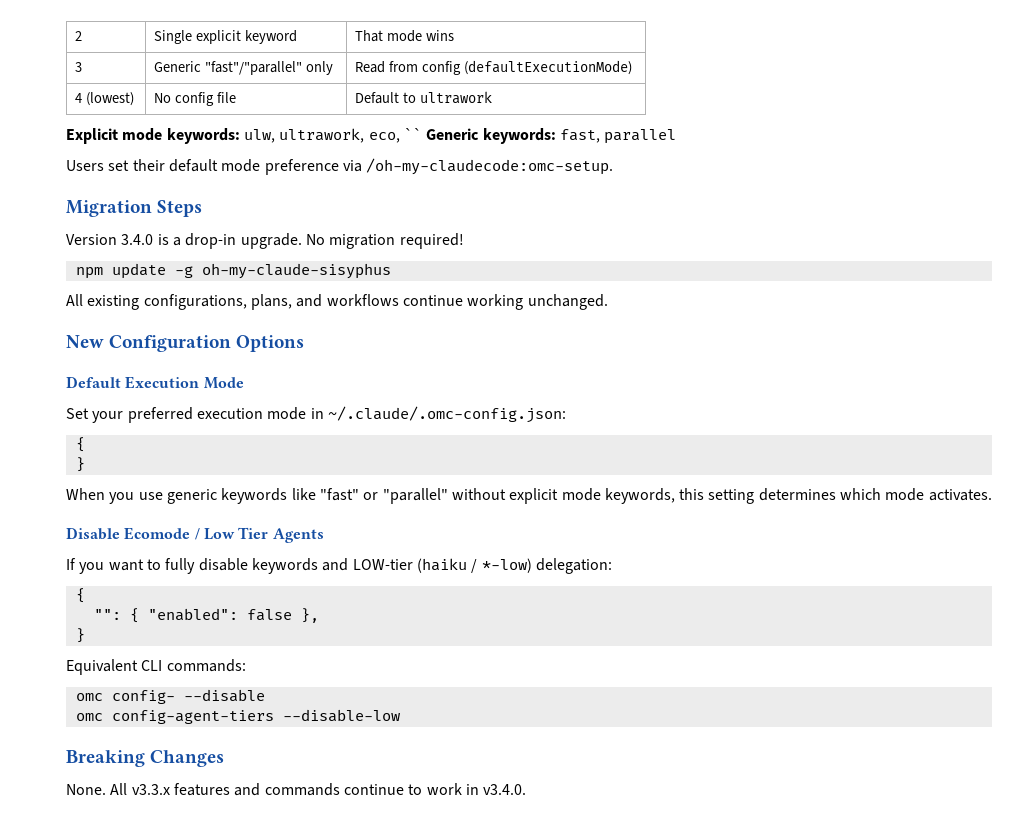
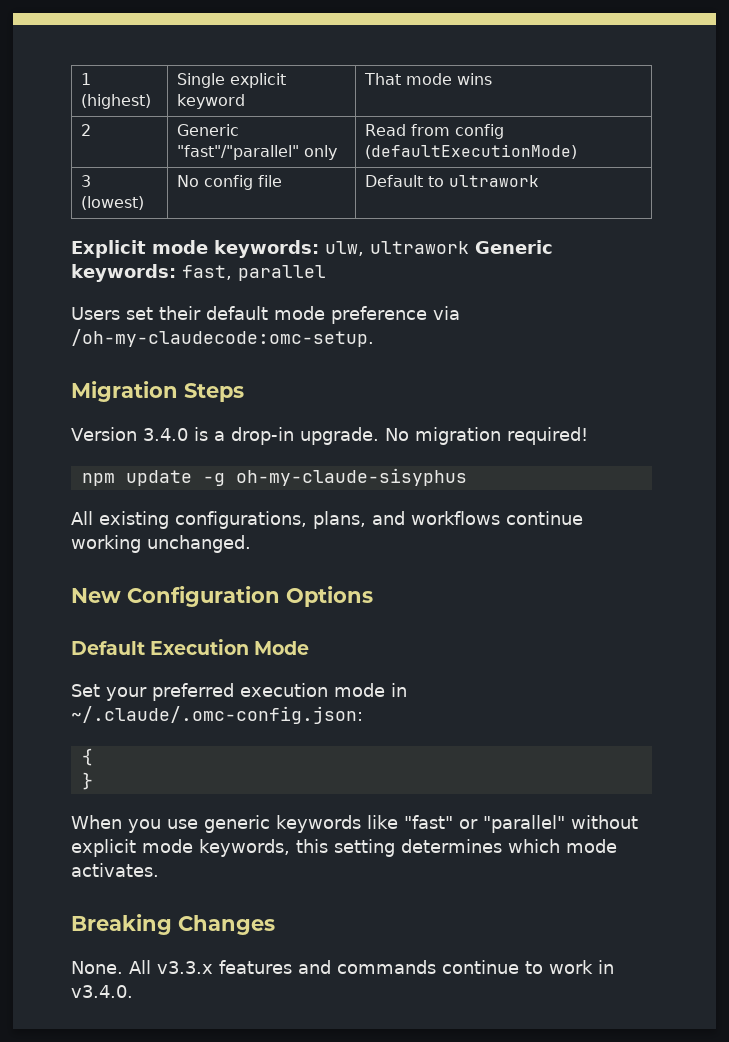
- 2 | Single explicit keyword | That mode wins
+ 1 (highest) | Single explicit keyword | That mode wins
- 3 | Generic "fast"/"parallel" only | Read from config (defaultExecutionMode)
+ 2 | Generic "fast"/"parallel" only | Read from config (defaultExecutionMode)
- 4 (lowest) | No config file | Default to ultrawork
+ 3 (lowest) | No config file | Default to ultrawork
- Explicit mode keywords: ulw, ultrawork, eco, `` Generic keywords: fast, parallel
+ Explicit mode keywords: ulw, ultrawork Generic keywords: fast, parallel
- Disable Ecomode / Low Tier Agents
- If you want to fully disable keywords and LOW-tier (haiku / *-low) delegation:
- {
- "": { "enabled": false },
- }
- Equivalent CLI commands:
- omc config- --disable
- omc config-agent-tiers --disable-low

